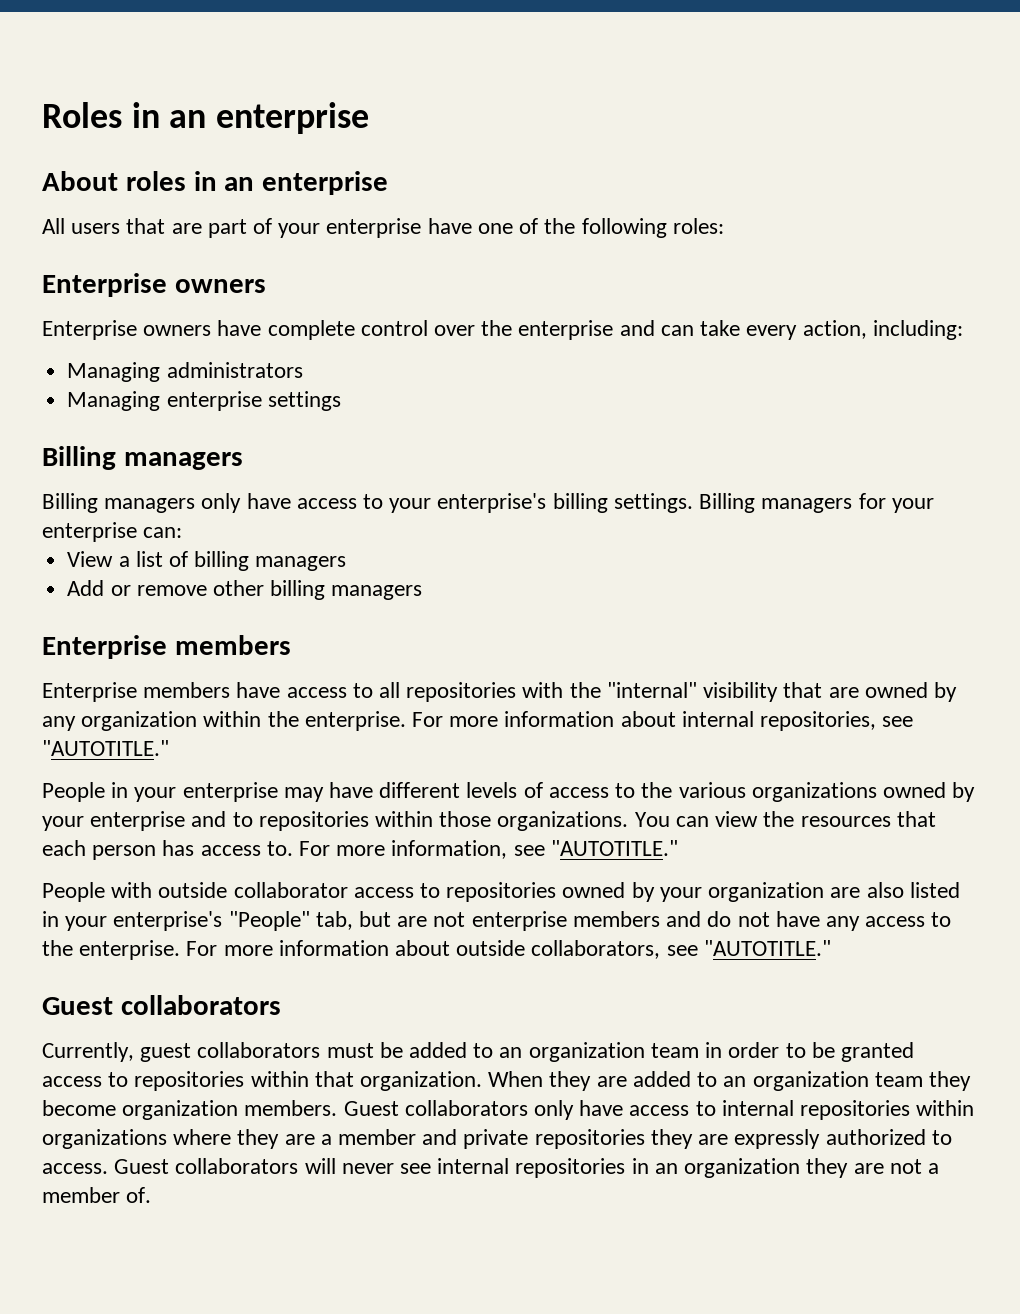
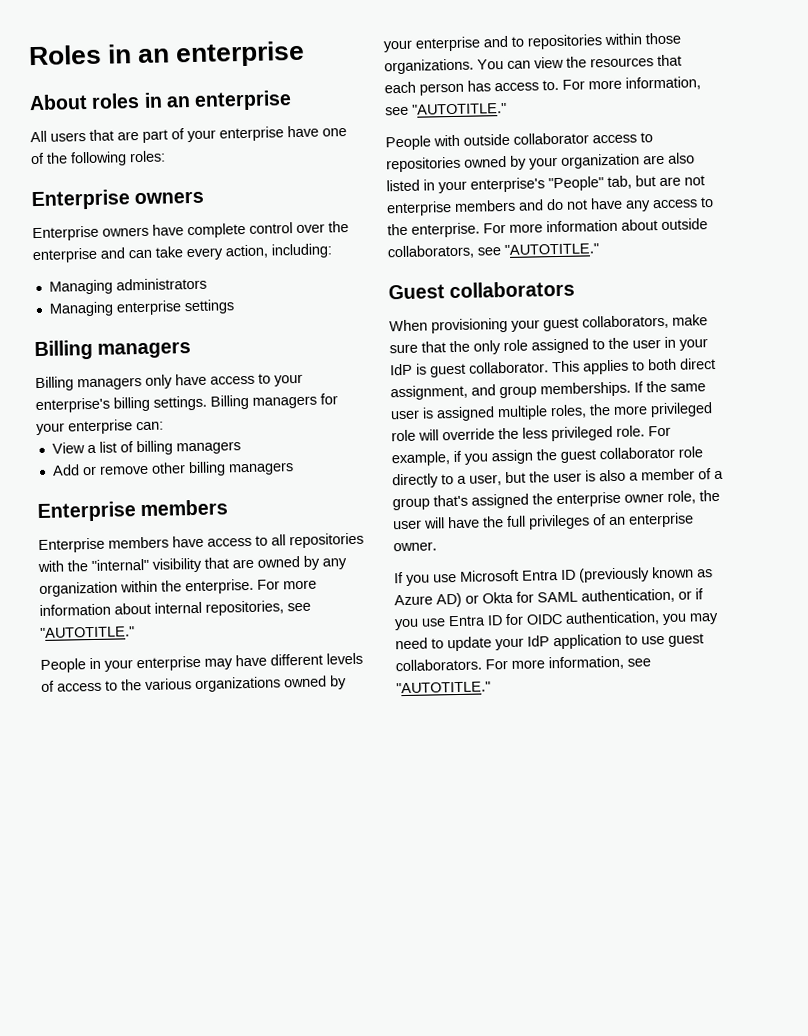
- Currently, guest collaborators must be added to an organization team in order to be granted access to repositories within that organization. When they are added to an organization team they become organization members. Guest collaborators only have access to internal repositories within organizations where they are a member and private repositories they are expressly authorized to access. Guest collaborators will never see internal repositories in an organization they are not a member of.
+ When provisioning your guest collaborators, make sure that the only role assigned to the user in your IdP is guest collaborator. This applies to both direct assignment, and group memberships. If the same user is assigned multiple roles, the more privileged role will override the less privileged role. For example, if you assign the guest collaborator role directly to a user, but the user is also a member of a group that's assigned the enterprise owner role, the user will have the full privileges of an enterprise owner.
+ If you use Microsoft Entra ID (previously known as Azure AD) or Okta for SAML authentication, or if you use Entra ID for OIDC authentication, you may need to update your IdP application to use guest collaborators. For more information, see "AUTOTITLE."

